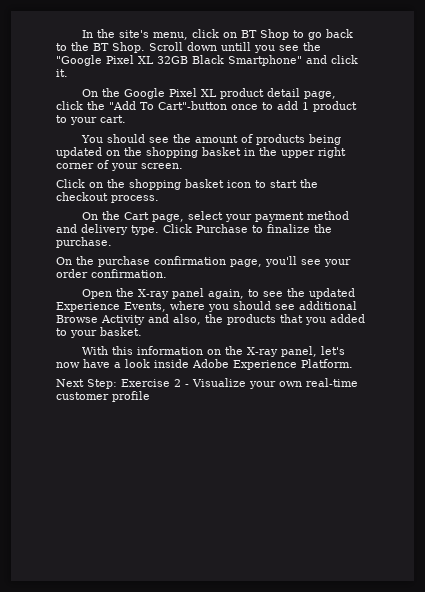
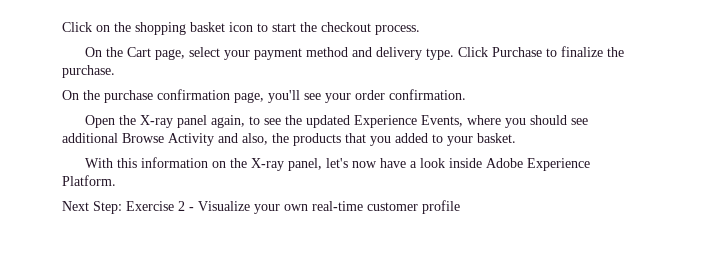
- In the site's menu, click on BT Shop to go back to the BT Shop. Scroll down untill you see the "Google Pixel XL 32GB Black Smartphone" and click it.
- On the Google Pixel XL product detail page, click the "Add To Cart"-button once to add 1 product to your cart.
- You should see the amount of products being updated on the shopping basket in the upper right corner of your screen.

